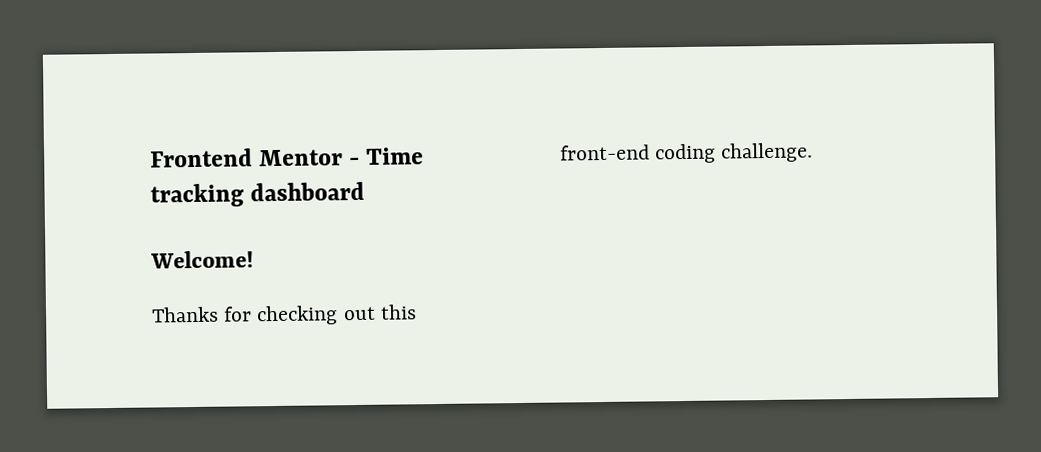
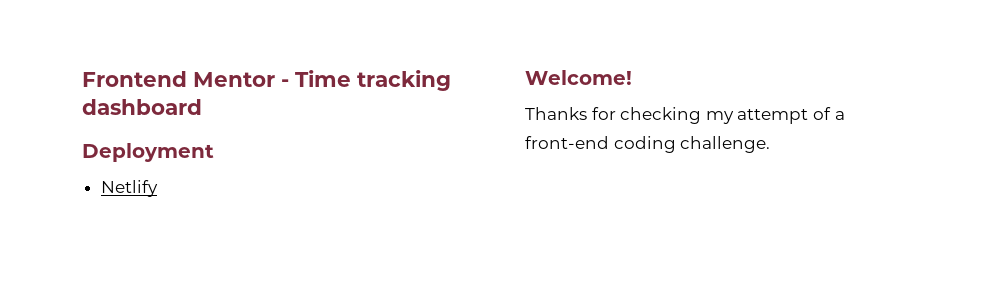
+ Deployment
+ Netlify
- Thanks for checking out this front-end coding challenge.
+ Thanks for checking my attempt of a front-end coding challenge.

